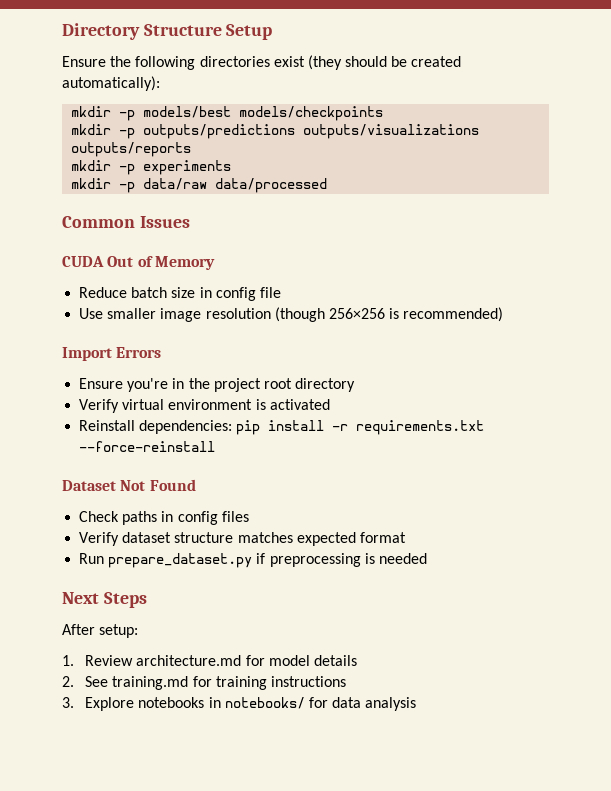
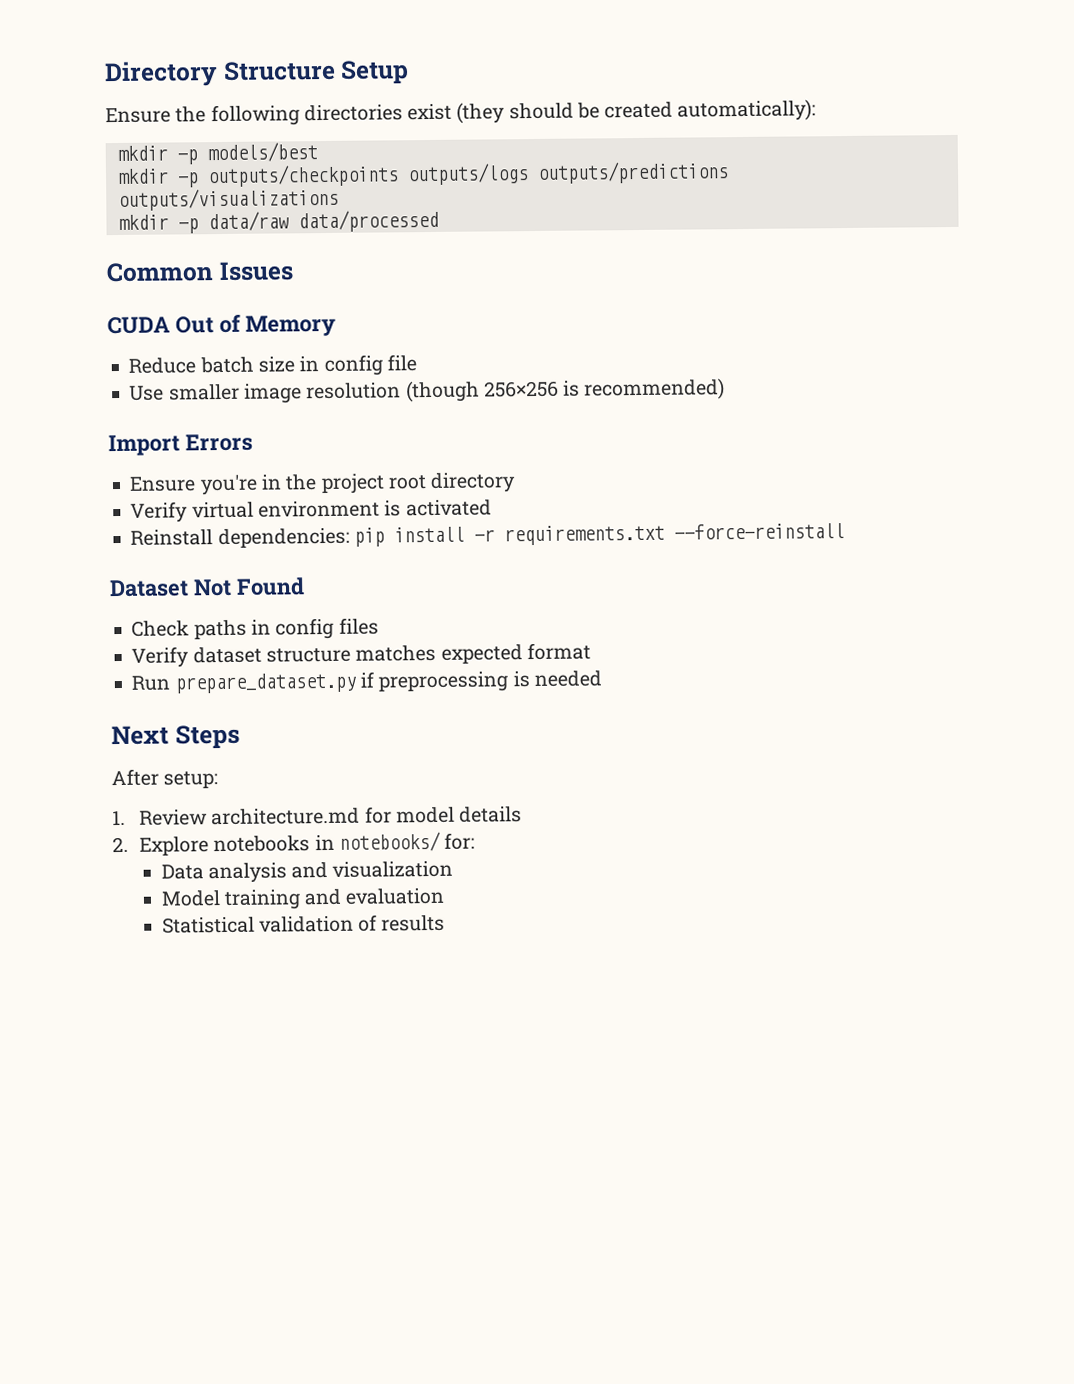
- mkdir -p models/best models/checkpoints
- mkdir -p outputs/predictions outputs/visualizations outputs/reports
- mkdir -p experiments
+ mkdir -p models/best
+ mkdir -p outputs/checkpoints outputs/logs outputs/predictions outputs/visualizations
- 2. See training.md for training instructions
- 3. Explore notebooks in notebooks/ for data analysis
+ 2. Explore notebooks in notebooks/ for:
+ Data analysis and visualization
+ Model training and evaluation
+ Statistical validation of results

